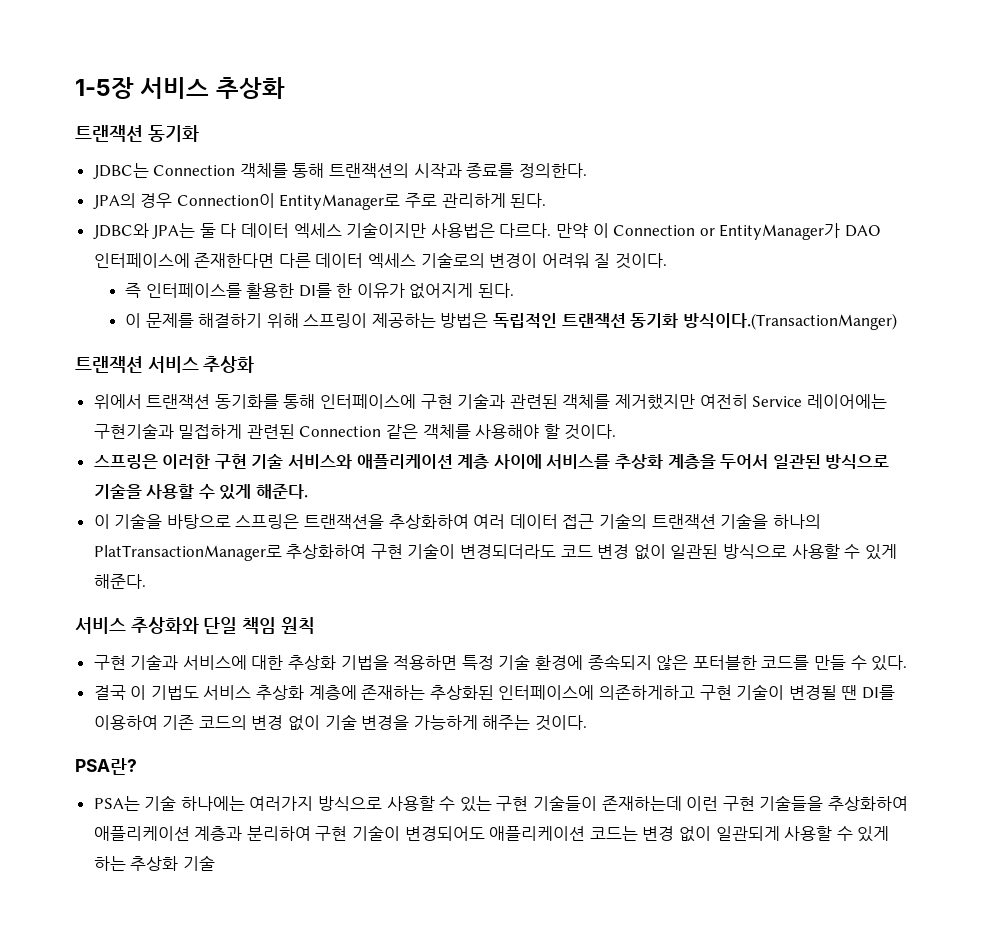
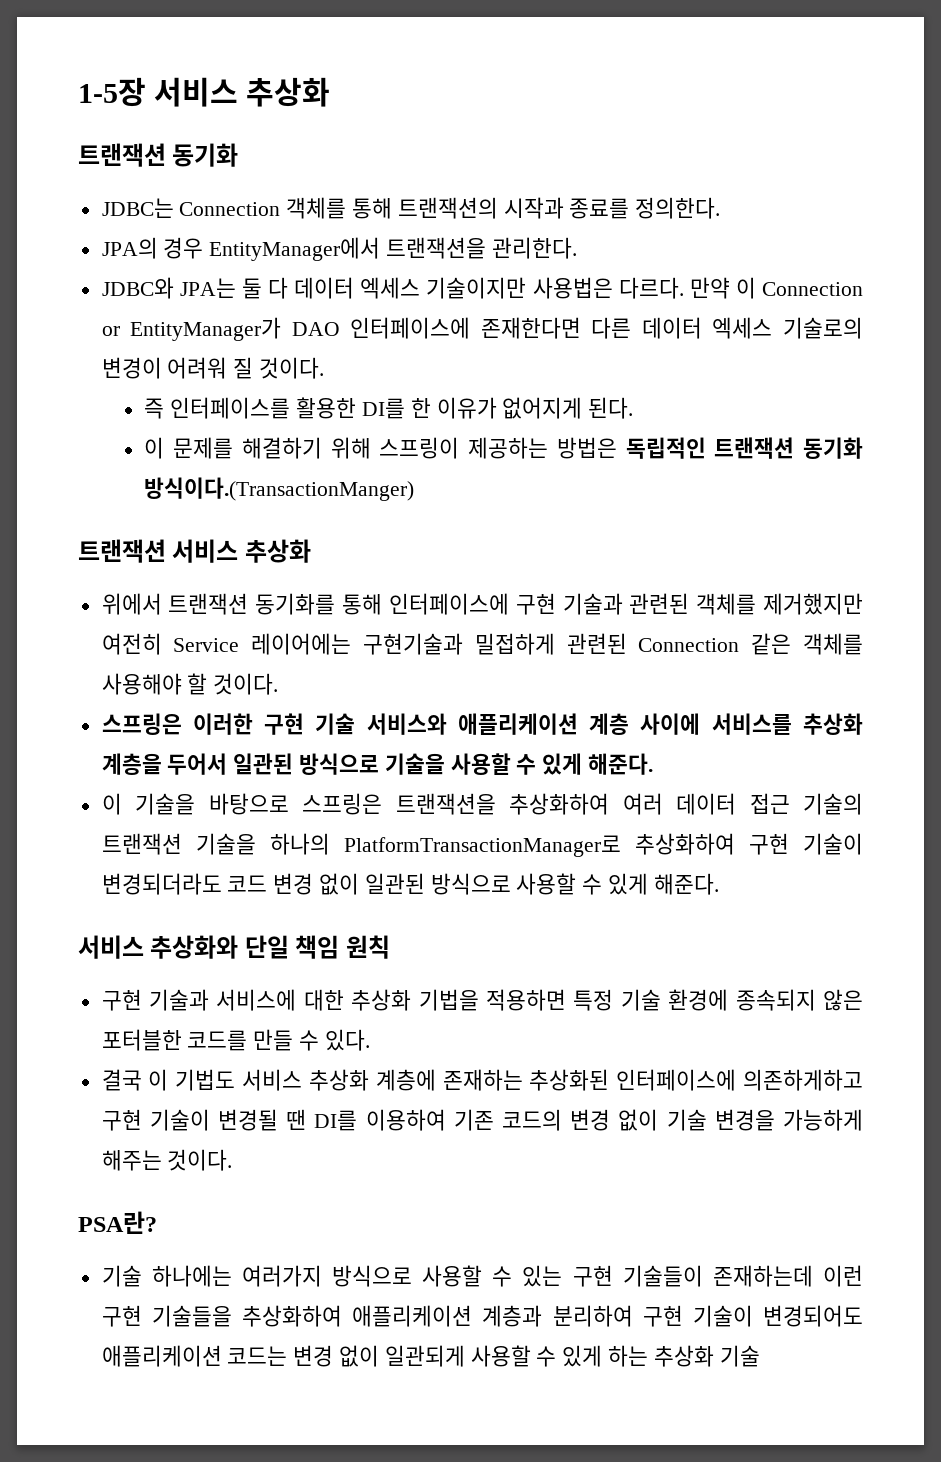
- JPA의 경우 Connection이 EntityManager로 주로 관리하게 된다.
+ JPA의 경우 EntityManager에서 트랜잭션을 관리한다.
- 이 기술을 바탕으로 스프링은 트랜잭션을 추상화하여 여러 데이터 접근 기술의 트랜잭션 기술을 하나의 PlatTransactionManager로 추상화하여 구현 기술이 변경되더라도 코드 변경 없이 일관된 방식으로 사용할 수 있게 해준다.
+ 이 기술을 바탕으로 스프링은 트랜잭션을 추상화하여 여러 데이터 접근 기술의 트랜잭션 기술을 하나의 PlatformTransactionManager로 추상화하여 구현 기술이 변경되더라도 코드 변경 없이 일관된 방식으로 사용할 수 있게 해준다.
- PSA는 기술 하나에는 여러가지 방식으로 사용할 수 있는 구현 기술들이 존재하는데 이런 구현 기술들을 추상화하여 애플리케이션 계층과 분리하여 구현 기술이 변경되어도 애플리케이션 코드는 변경 없이 일관되게 사용할 수 있게 하는 추상화 기술
+ 기술 하나에는 여러가지 방식으로 사용할 수 있는 구현 기술들이 존재하는데 이런 구현 기술들을 추상화하여 애플리케이션 계층과 분리하여 구현 기술이 변경되어도 애플리케이션 코드는 변경 없이 일관되게 사용할 수 있게 하는 추상화 기술

